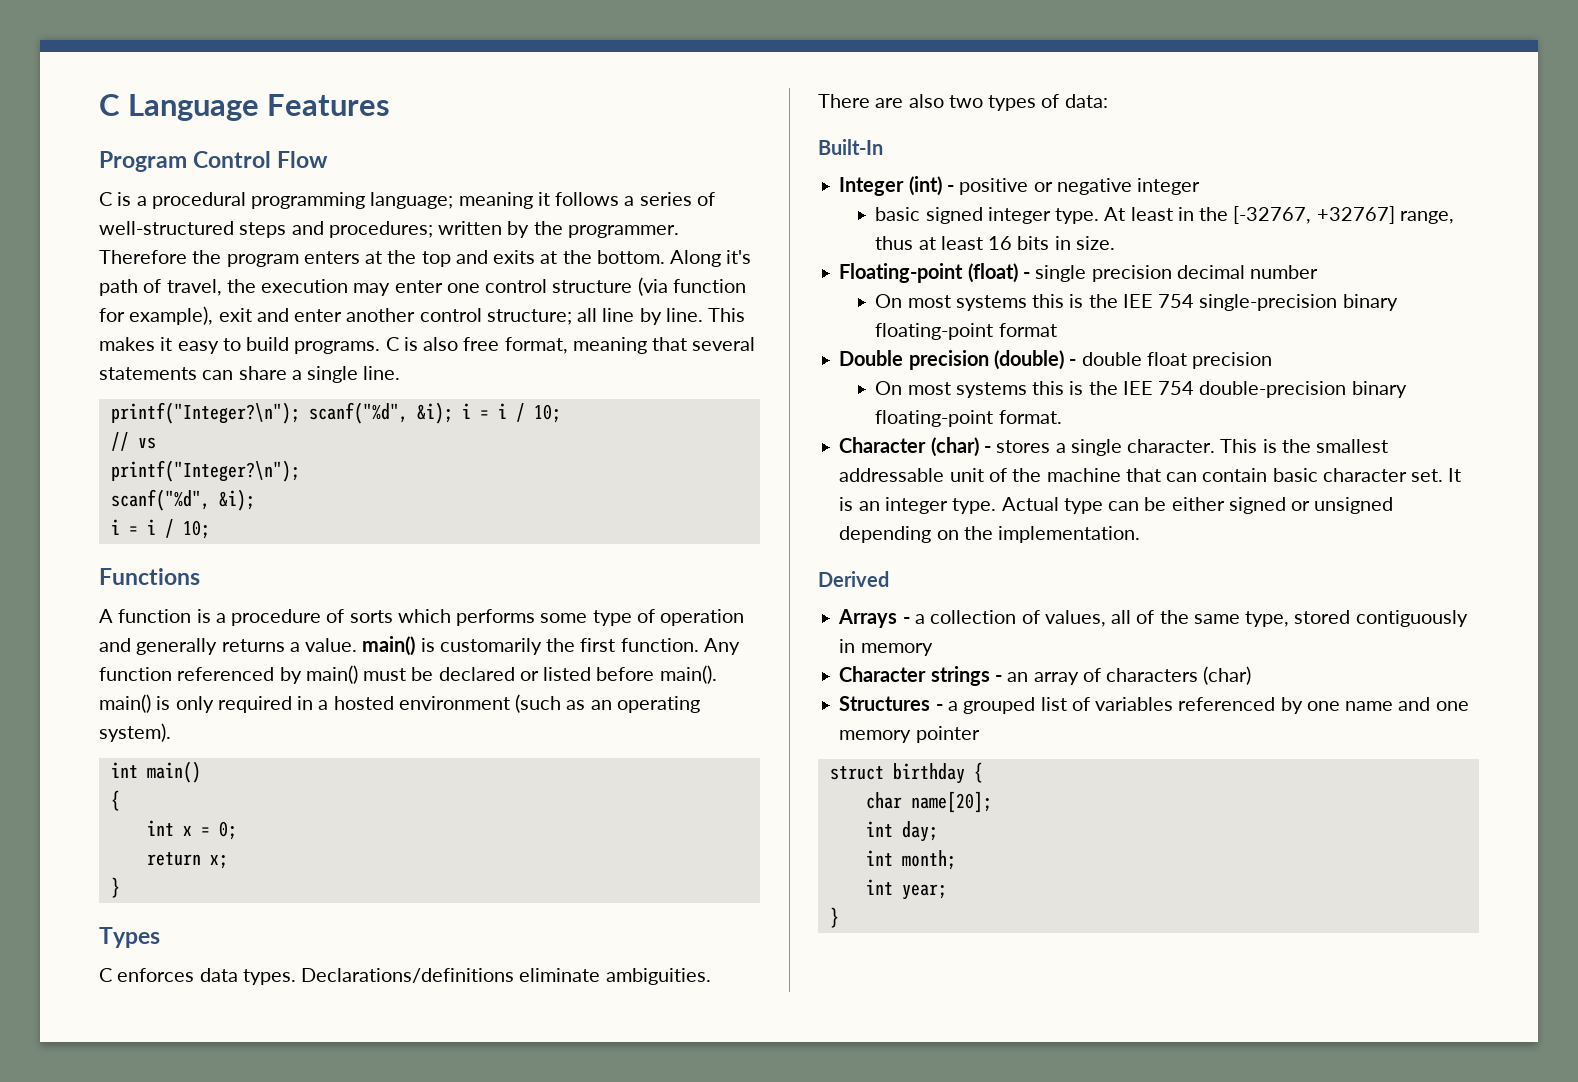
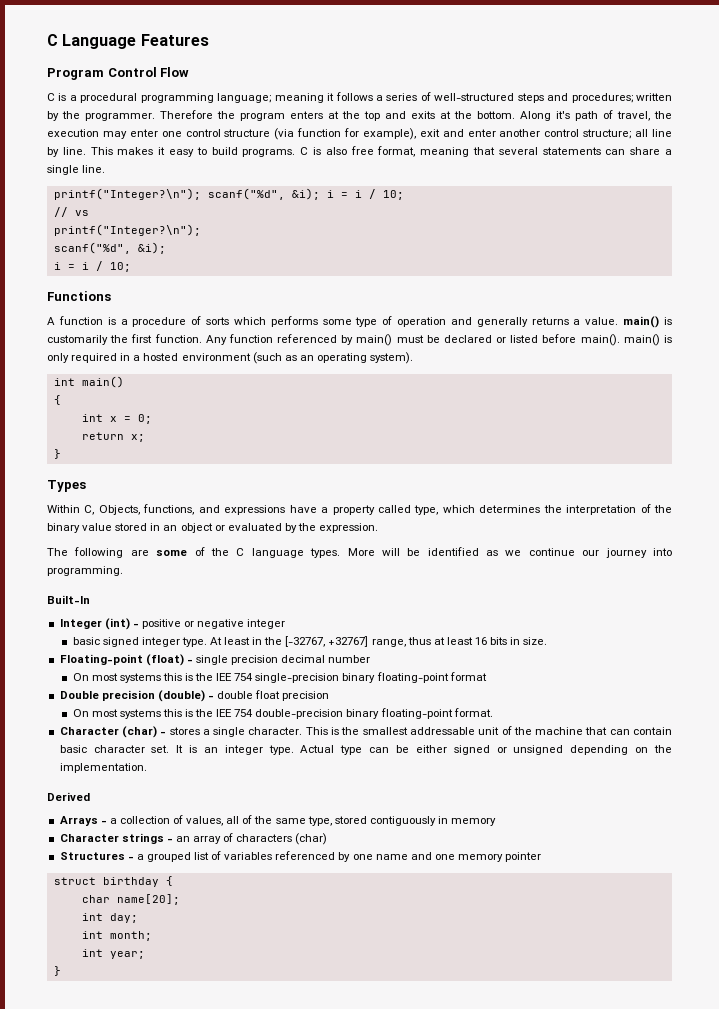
- C enforces data types. Declarations/definitions eliminate ambiguities. There are also two types of data:
+ Within C, Objects, functions, and expressions have a property called type, which determines the interpretation of the binary value stored in an object or evaluated by the expression.
+ The following are some of the C language types. More will be identified as we continue our journey into programming.

